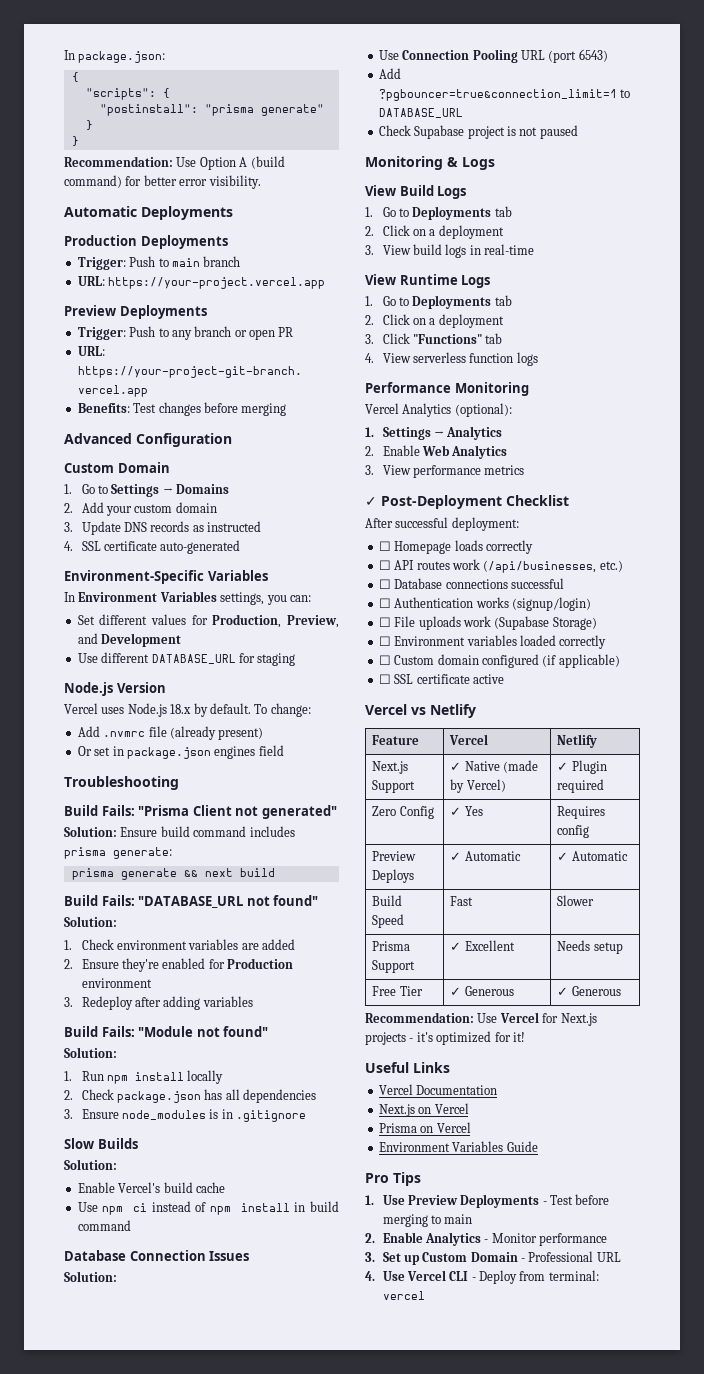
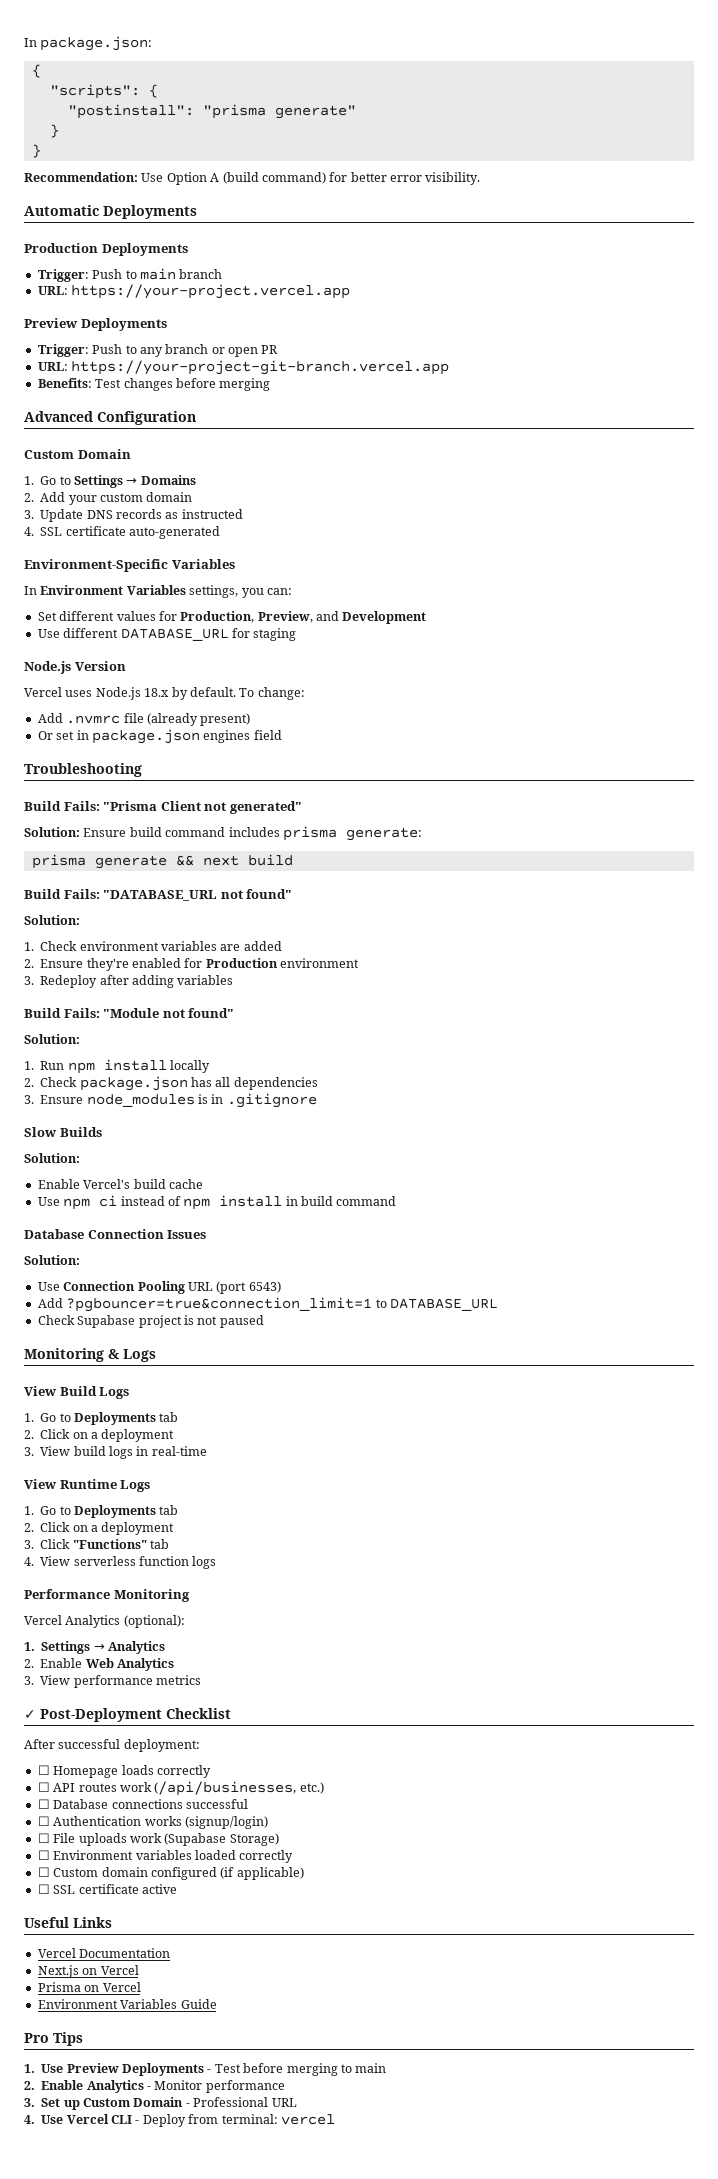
- Vercel vs Netlify
- Feature | Vercel | Netlify
- Next.js Support | ✓ Native (made by Vercel) | ✓ Plugin required
- Zero Config | ✓ Yes | Requires config
- Preview Deploys | ✓ Automatic | ✓ Automatic
- Build Speed | Fast | Slower
- Prisma Support | ✓ Excellent | Needs setup
- Free Tier | ✓ Generous | ✓ Generous
- Recommendation: Use Vercel for Next.js projects - it's optimized for it!

